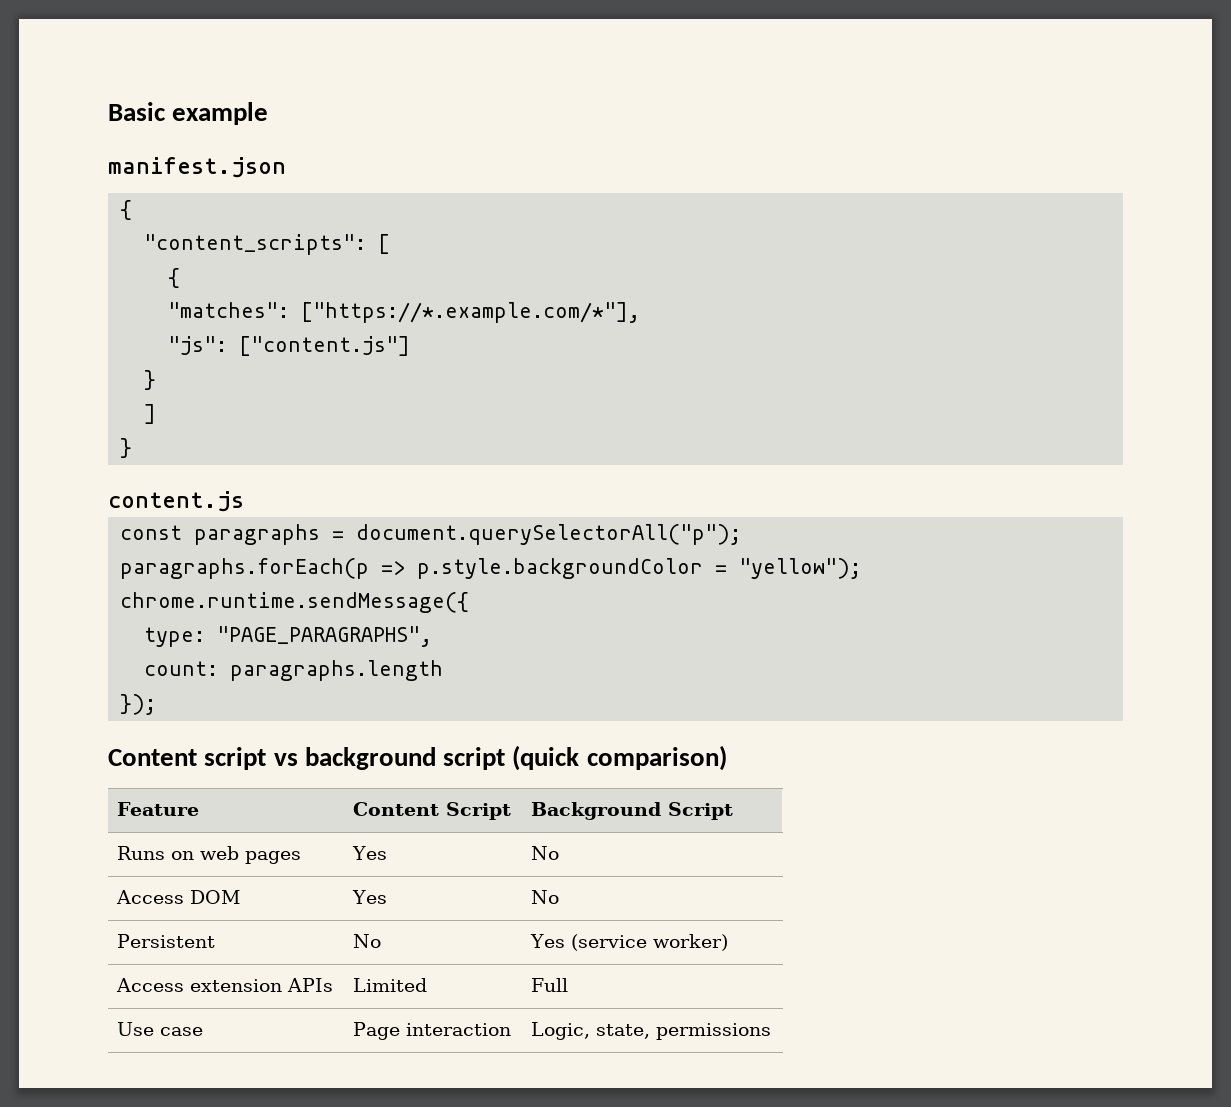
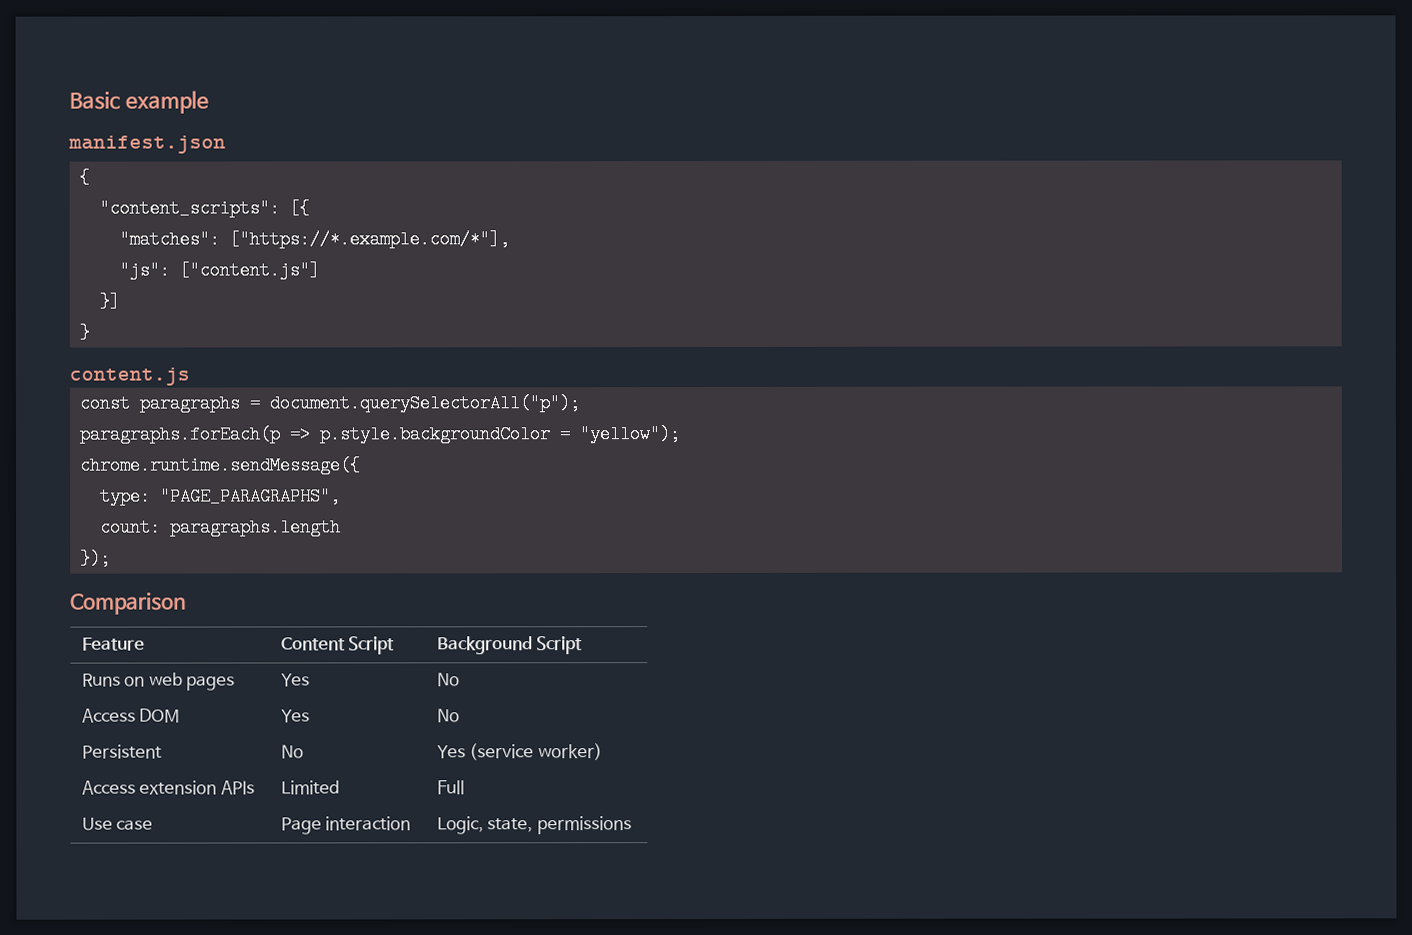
- "content_scripts": [
- {
+ "content_scripts": [{
  "js": ["content.js"]
- }
- ]
+ }]
- Content script vs background script (quick comparison)
+ Comparison

